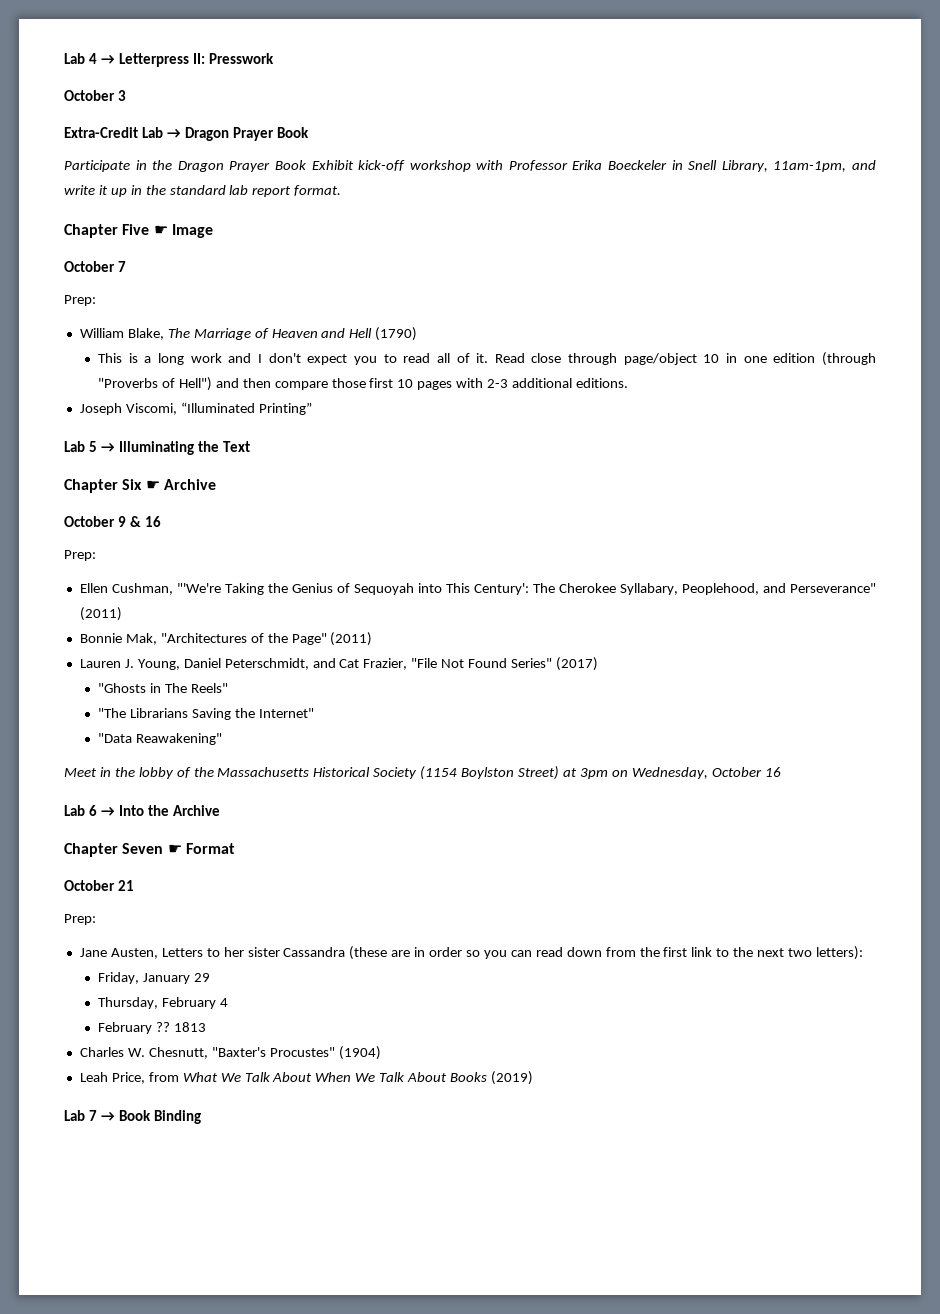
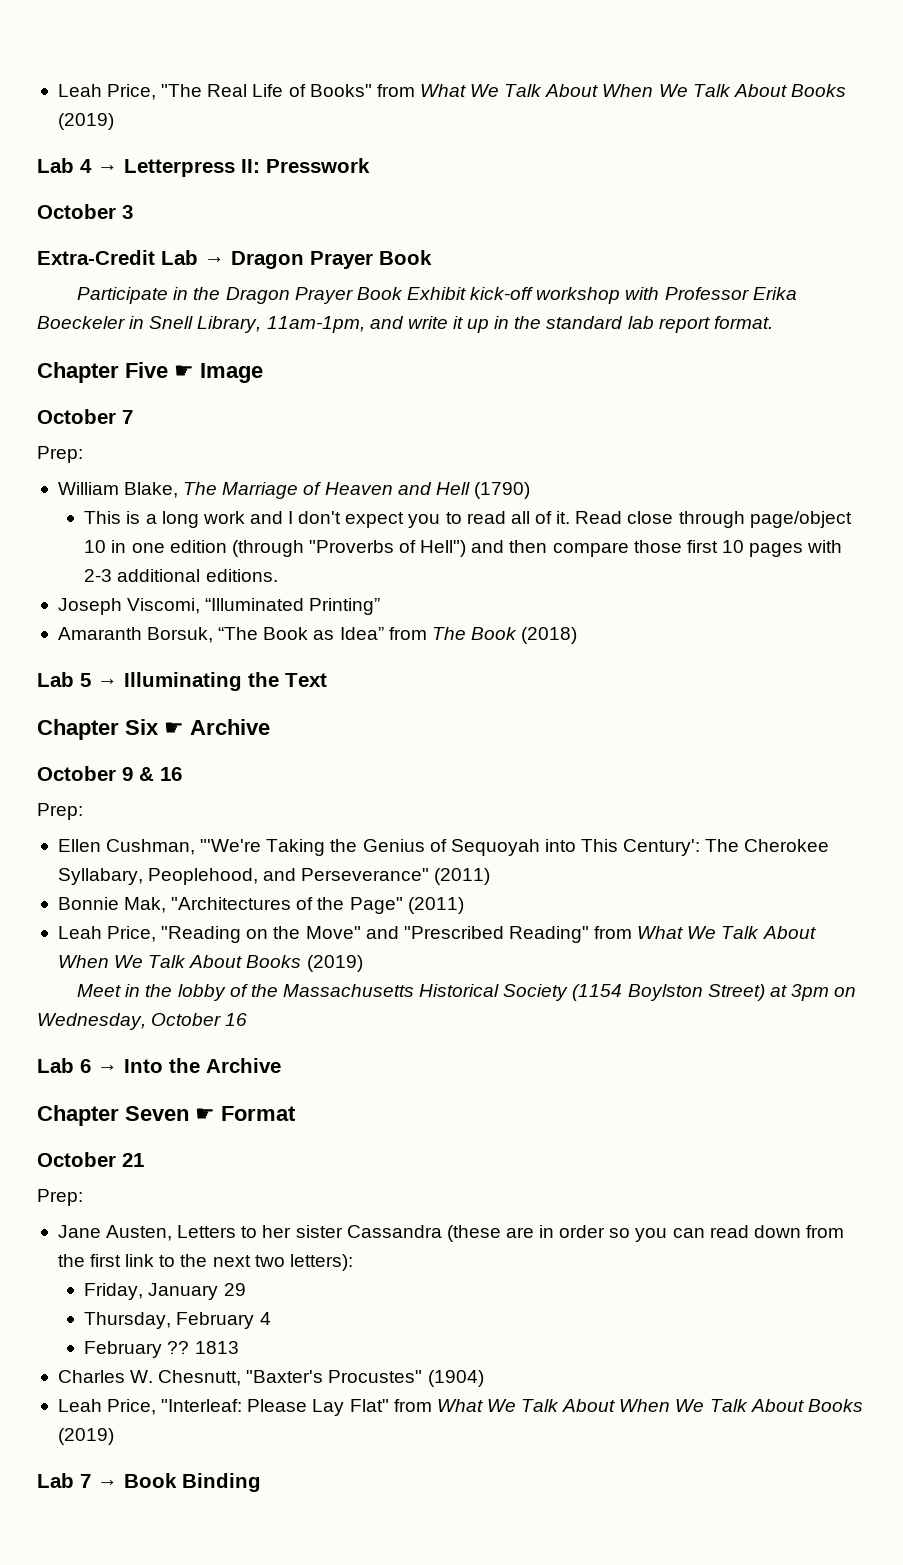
+ Leah Price, "The Real Life of Books" from What We Talk About When We Talk About Books (2019)
+ Amaranth Borsuk, “The Book as Idea” from The Book (2018)
- Lauren J. Young, Daniel Peterschmidt, and Cat Frazier, "File Not Found Series" (2017)
- "Ghosts in The Reels"
- "The Librarians Saving the Internet"
- "Data Reawakening"
+ Leah Price, "Reading on the Move" and "Prescribed Reading" from What We Talk About When We Talk About Books (2019)
- Leah Price, from What We Talk About When We Talk About Books (2019)
+ Leah Price, "Interleaf: Please Lay Flat" from What We Talk About When We Talk About Books (2019)

